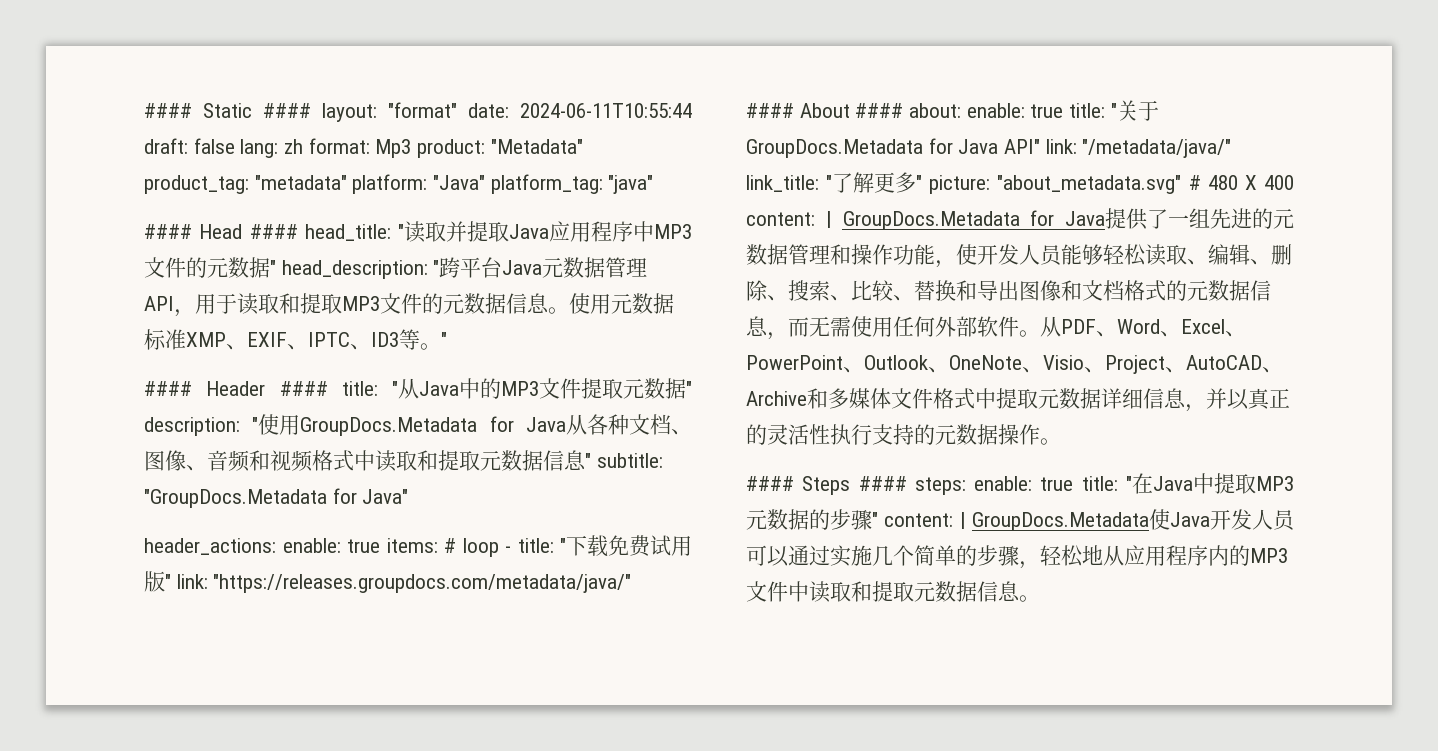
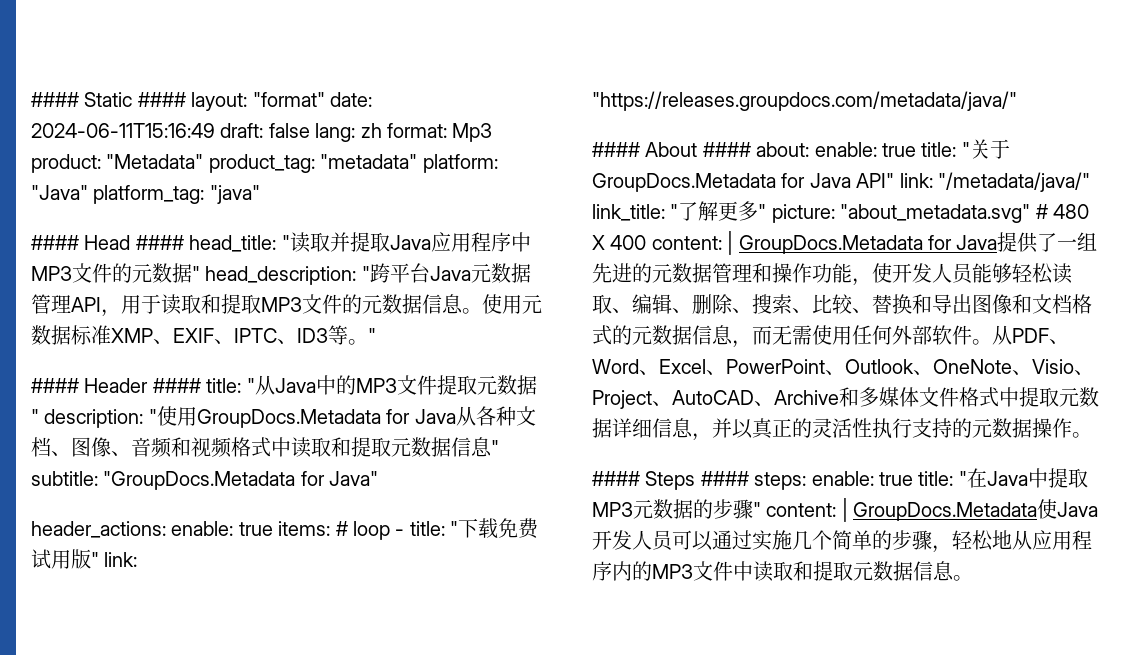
- #### Static #### layout: "format" date: 2024-06-11T10:55:44 draft: false lang: zh format: Mp3 product: "Metadata" product_tag: "metadata" platform: "Java" platform_tag: "java"
+ #### Static #### layout: "format" date: 2024-06-11T15:16:49 draft: false lang: zh format: Mp3 product: "Metadata" product_tag: "metadata" platform: "Java" platform_tag: "java"

